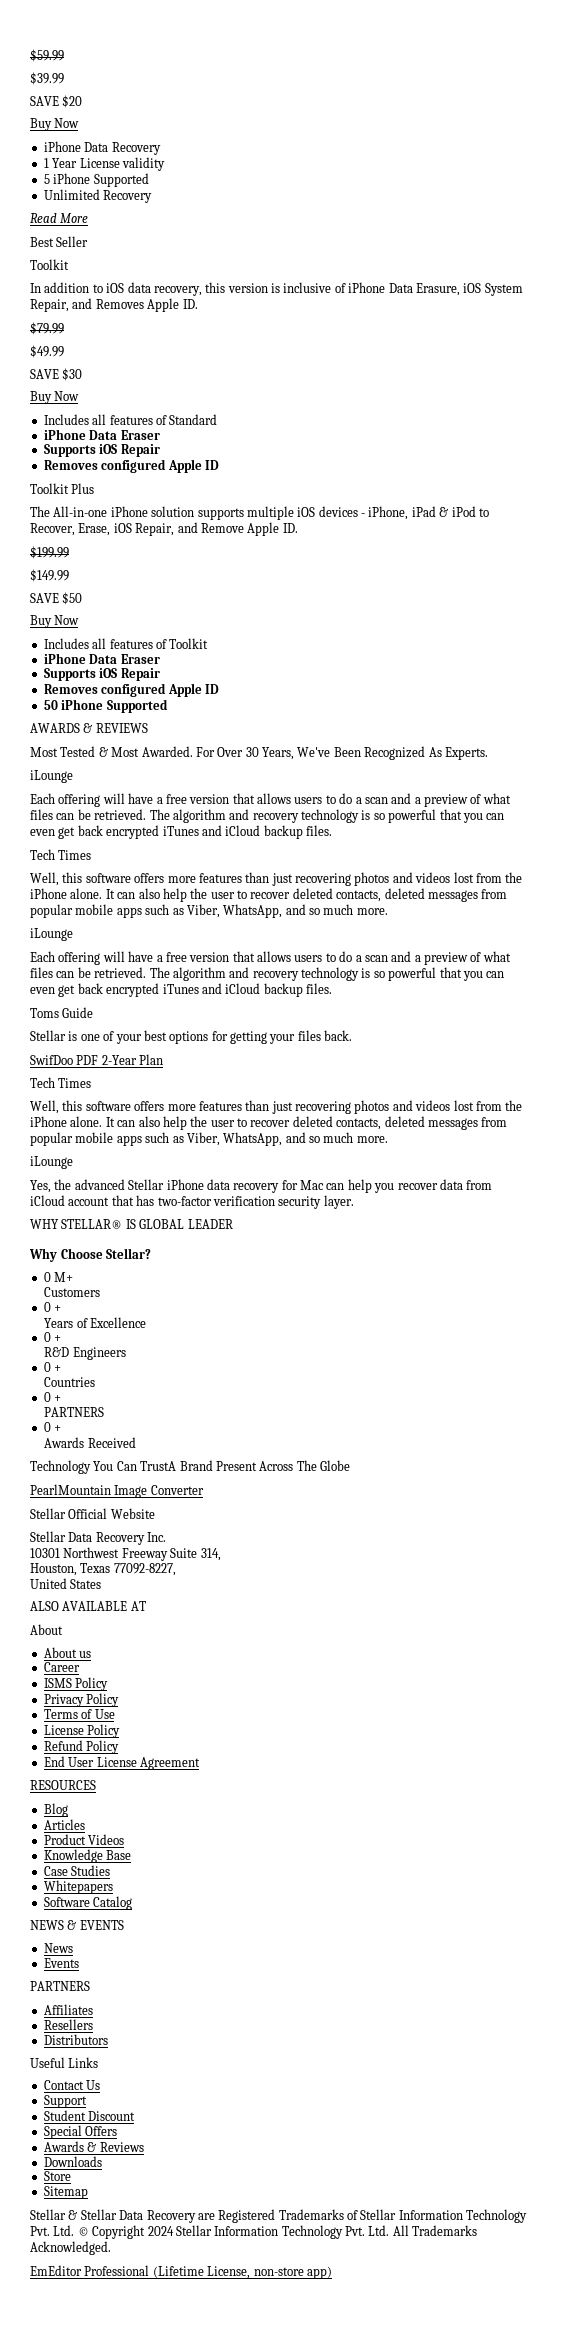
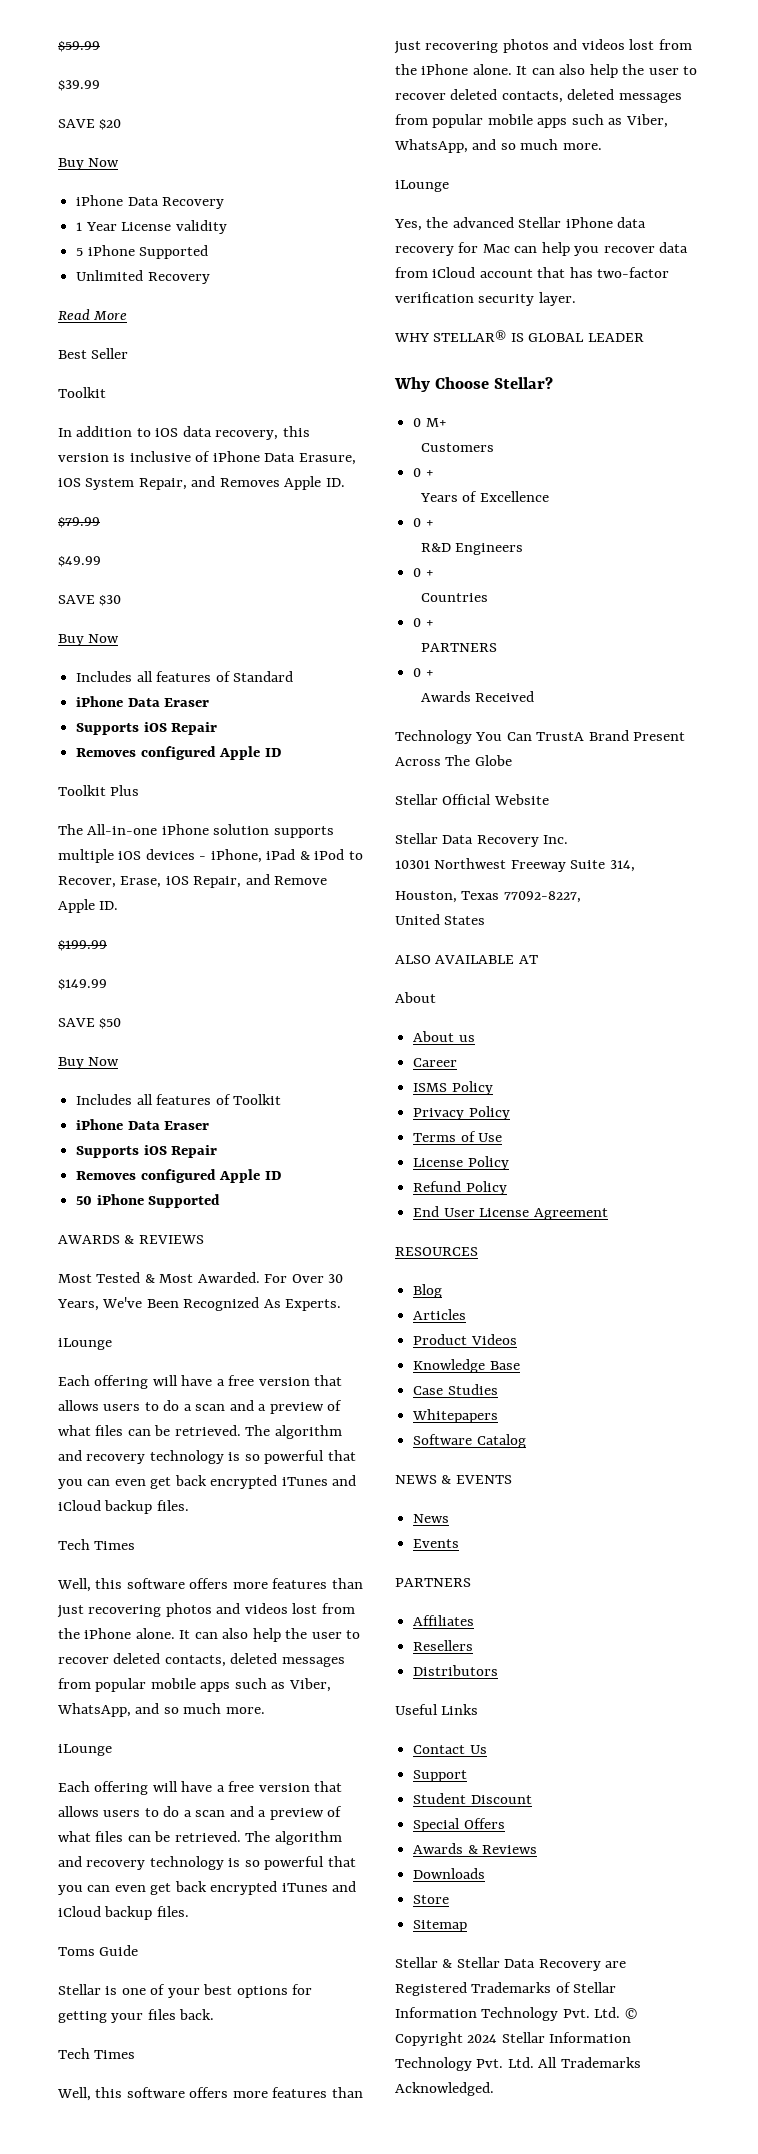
- SwifDoo PDF 2-Year Plan
- PearlMountain Image Converter
- EmEditor Professional (Lifetime License, non-store app)

